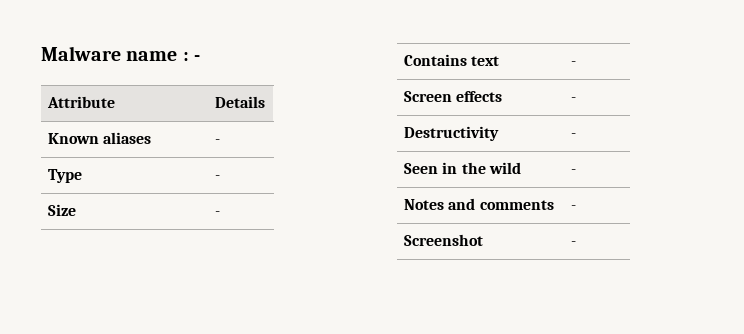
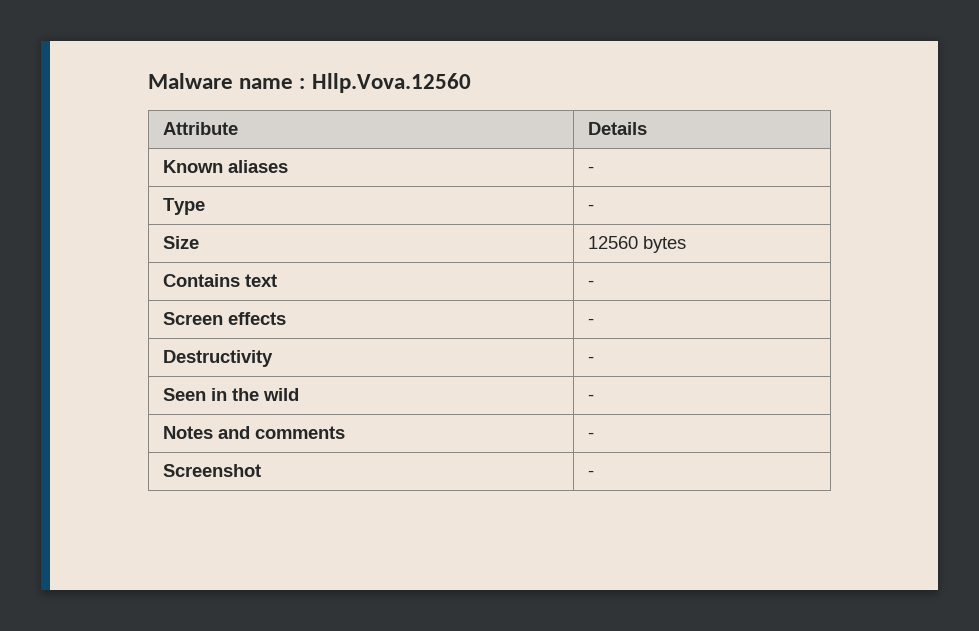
- Malware name : -
+ Malware name : Hllp.Vova.12560
- Size | -
+ Size | 12560 bytes

